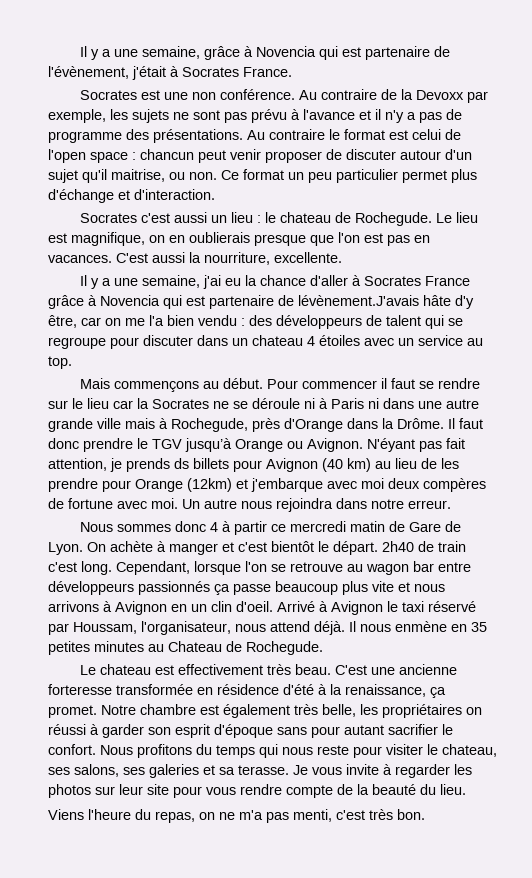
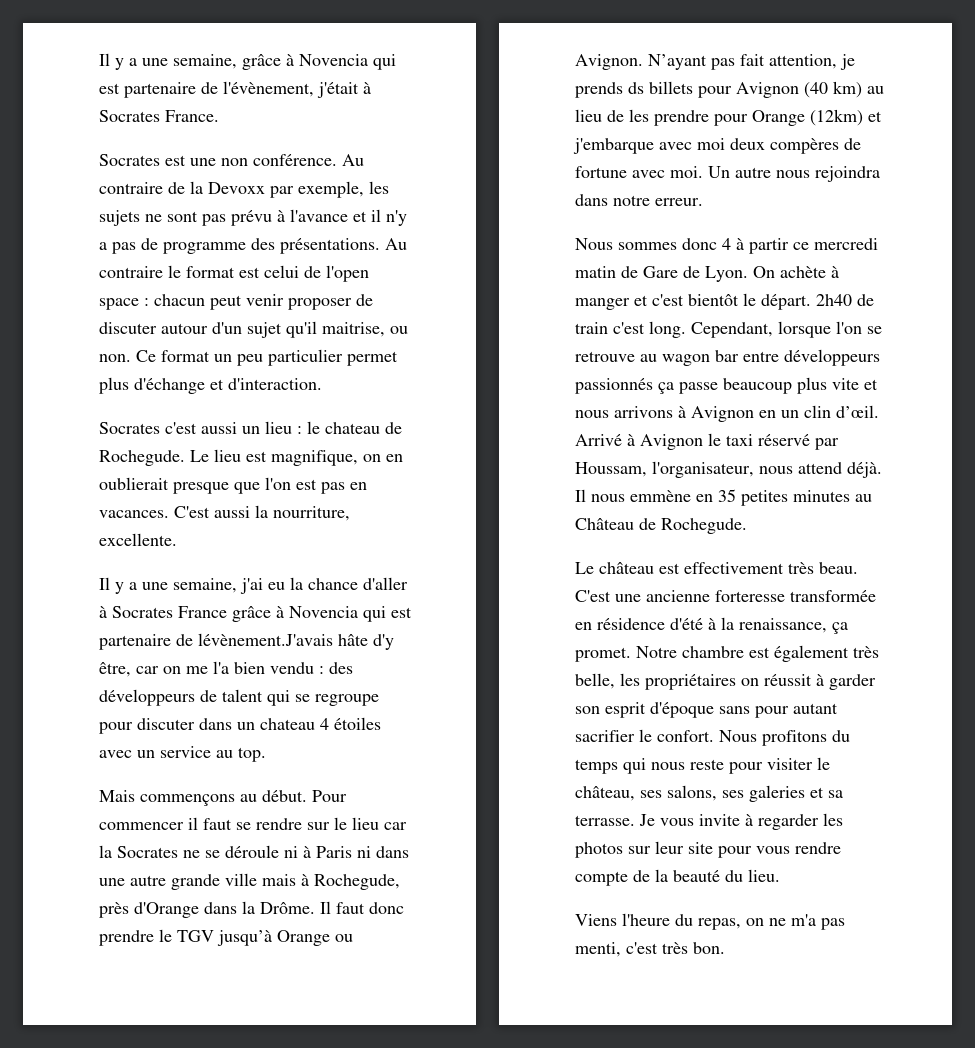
- Au contraire le format est celui de l'open space : chancun peut venir proposer de discuter autour d'un sujet qu'il maitrise, ou non.
+ Au contraire le format est celui de l'open space : chacun peut venir proposer de discuter autour d'un sujet qu'il maitrise, ou non.
- Le lieu est magnifique, on en oublierais presque que l'on est pas en vacances.
+ Le lieu est magnifique, on en oublierait presque que l'on est pas en vacances.
- N'éyant pas fait attention, je prends ds billets pour Avignon (40 km) au lieu de les prendre pour Orange (12km) et j'embarque avec moi deux compères de fortune avec moi.
+ N’ayant pas fait attention, je prends ds billets pour Avignon (40 km) au lieu de les prendre pour Orange (12km) et j'embarque avec moi deux compères de fortune avec moi.
- Cependant, lorsque l'on se retrouve au wagon bar entre développeurs passionnés ça passe beaucoup plus vite et nous arrivons à Avignon en un clin d'oeil.
+ Cependant, lorsque l'on se retrouve au wagon bar entre développeurs passionnés ça passe beaucoup plus vite et nous arrivons à Avignon en un clin d’œil.
- Il nous enmène en 35 petites minutes au Chateau de Rochegude.
+ Il nous emmène en 35 petites minutes au Château de Rochegude.
- Le chateau est effectivement très beau.
+ Le château est effectivement très beau.
- Notre chambre est également très belle, les propriétaires on réussi à garder son esprit d'époque sans pour autant sacrifier le confort.
+ Notre chambre est également très belle, les propriétaires on réussit à garder son esprit d'époque sans pour autant sacrifier le confort.
- Nous profitons du temps qui nous reste pour visiter le chateau, ses salons, ses galeries et sa terasse.
+ Nous profitons du temps qui nous reste pour visiter le château, ses salons, ses galeries et sa terrasse.

